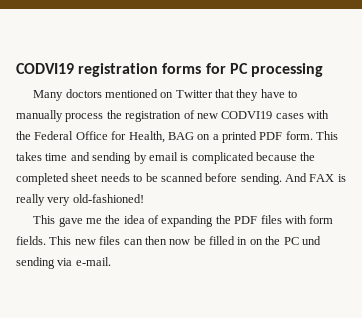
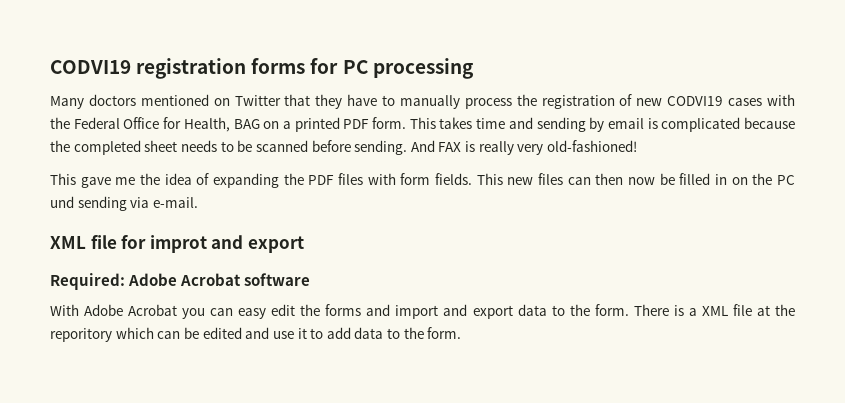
+ XML file for improt and export
+ Required: Adobe Acrobat software
+ With Adobe Acrobat you can easy edit the forms and import and export data to the form. There is a XML file at the reporitory which can be edited and use it to add data to the form.

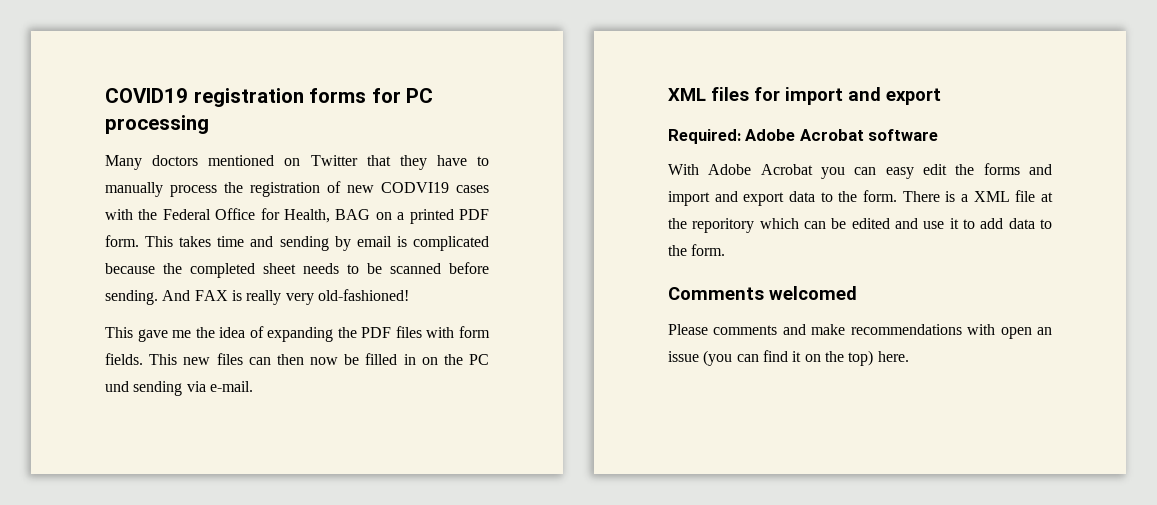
- CODVI19 registration forms for PC processing
+ COVID19 registration forms for PC processing
- XML file for improt and export
+ XML files for import and export
+ Comments welcomed
+ Please comments and make recommendations with open an issue (you can find it on the top) here.

